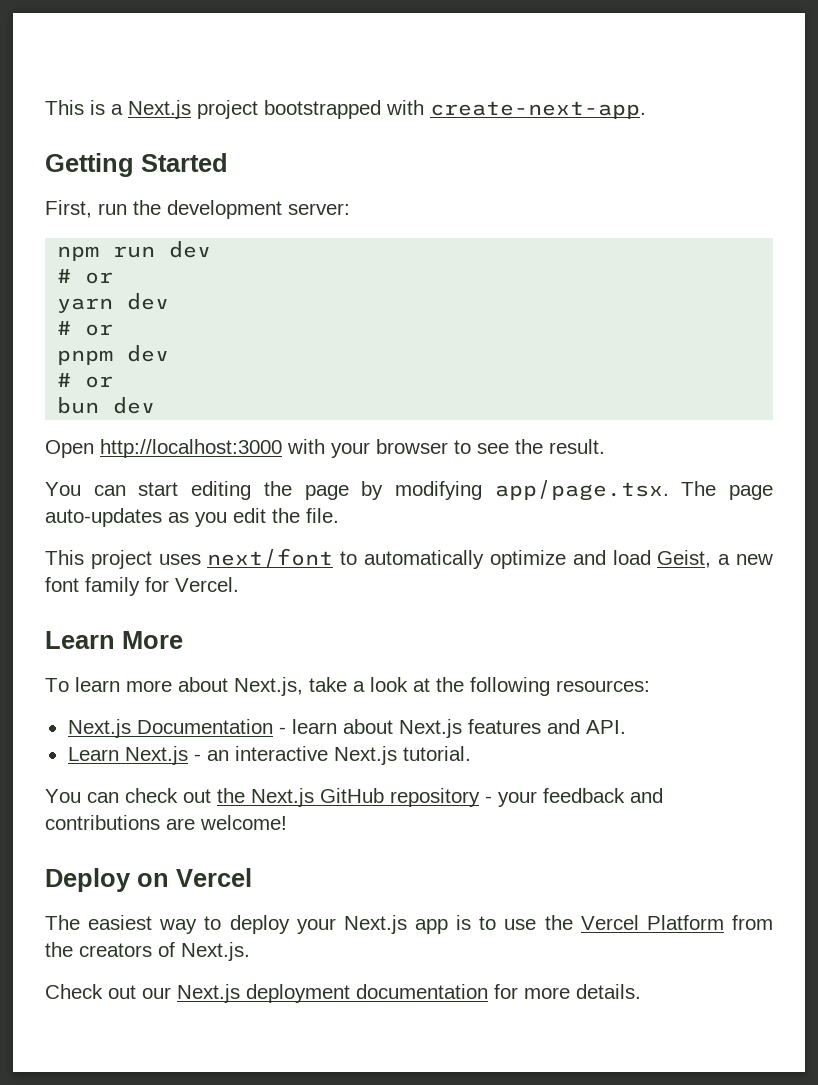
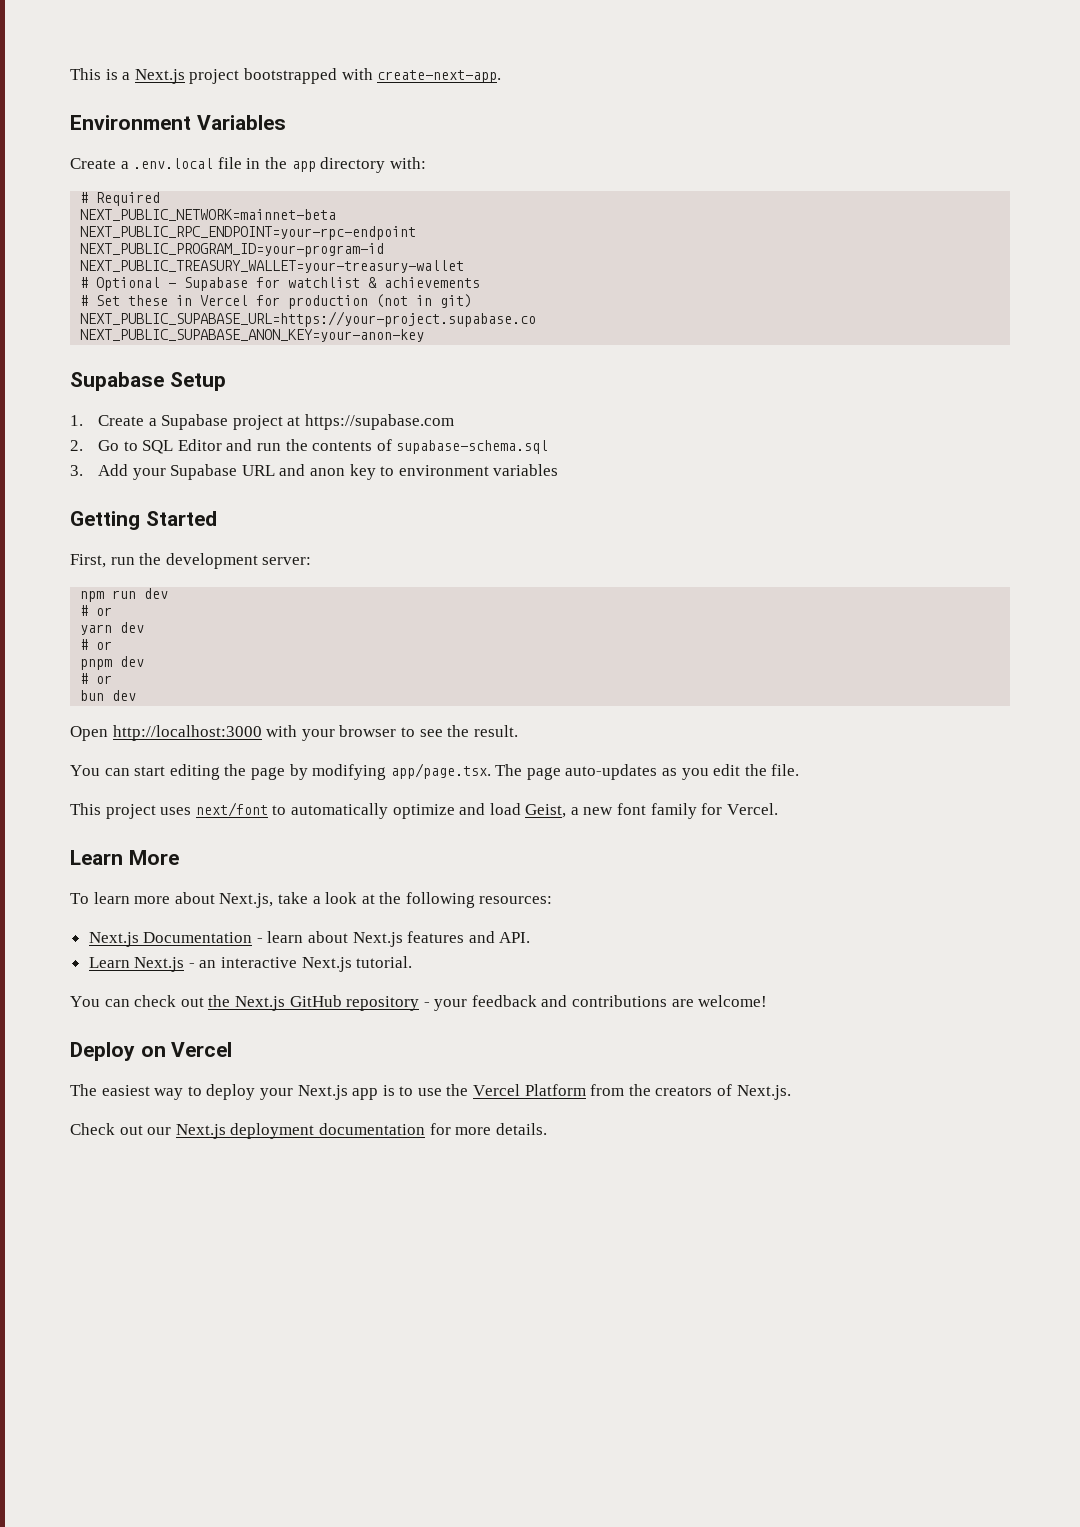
+ Environment Variables
+ Create a .env.local file in the app directory with:
+ # Required
+ NEXT_PUBLIC_NETWORK=mainnet-beta
+ NEXT_PUBLIC_RPC_ENDPOINT=your-rpc-endpoint
+ NEXT_PUBLIC_PROGRAM_ID=your-program-id
+ NEXT_PUBLIC_TREASURY_WALLET=your-treasury-wallet
+ # Optional - Supabase for watchlist & achievements
+ # Set these in Vercel for production (not in git)
+ NEXT_PUBLIC_SUPABASE_URL=https://your-project.supabase.co
+ NEXT_PUBLIC_SUPABASE_ANON_KEY=your-anon-key
+ Supabase Setup
+ 1. Create a Supabase project at https://supabase.com
+ 2. Go to SQL Editor and run the contents of supabase-schema.sql
+ 3. Add your Supabase URL and anon key to environment variables

